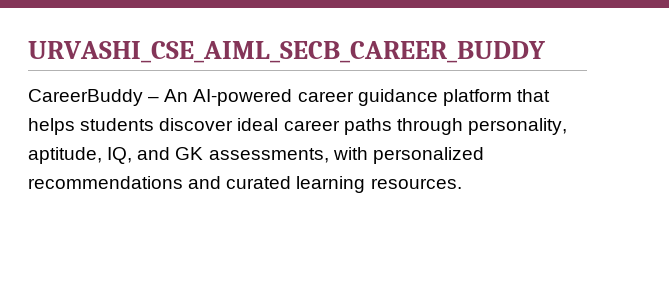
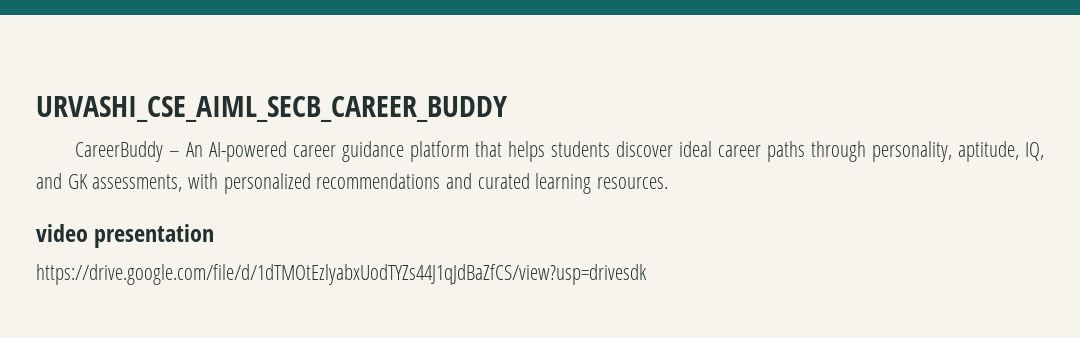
+ video presentation
+ https://drive.google.com/file/d/1dTMOtEzlyabxUodTYZs44J1qJdBaZfCS/view?usp=drivesdk

